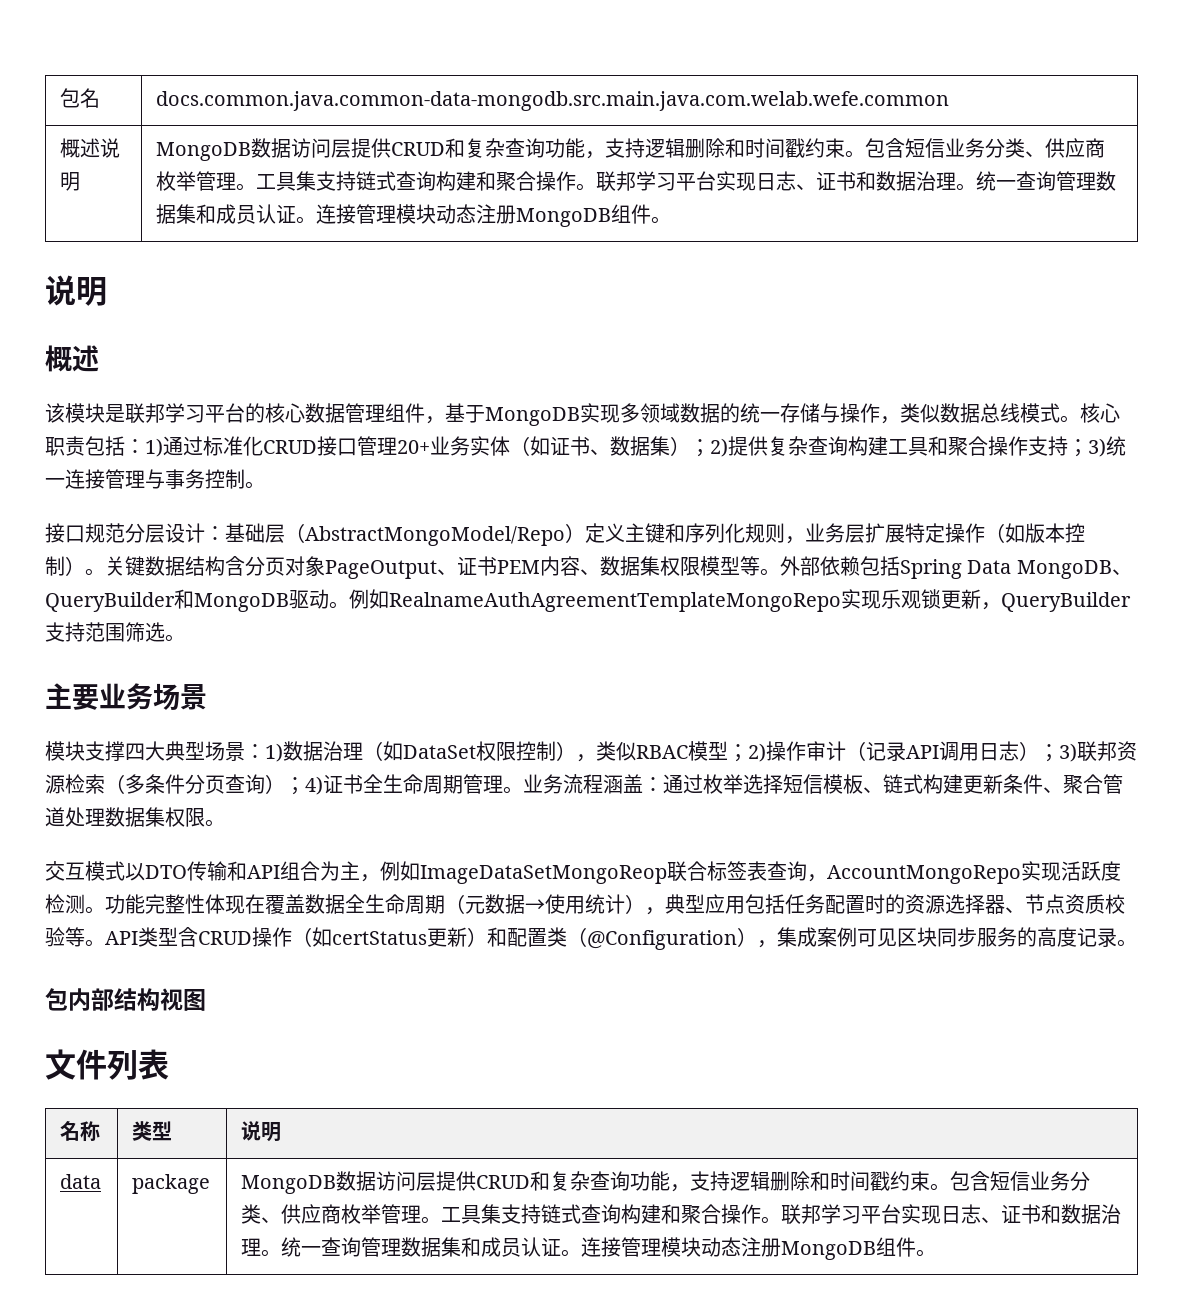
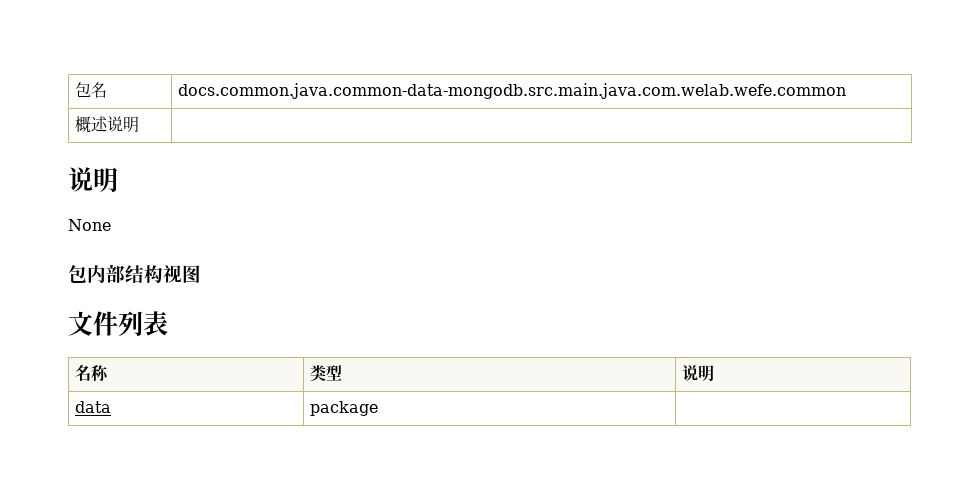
- 概述说明 | MongoDB数据访问层提供CRUD和复杂查询功能，支持逻辑删除和时间戳约束。包含短信业务分类、供应商枚举管理。工具集支持链式查询构建和聚合操作。联邦学习平台实现日志、证书和数据治理。统一查询管理数据集和成员认证。连接管理模块动态注册MongoDB组件。
+ 概述说明 |
  说明
- 概述
- 该模块是联邦学习平台的核心数据管理组件，基于MongoDB实现多领域数据的统一存储与操作，类似数据总线模式。核心职责包括：1)通过标准化CRUD接口管理20+业务实体（如证书、数据集）；2)提供复杂查询构建工具和聚合操作支持；3)统一连接管理与事务控制。
- 接口规范分层设计：基础层（AbstractMongoModel/Repo）定义主键和序列化规则，业务层扩展特定操作（如版本控制）。关键数据结构含分页对象PageOutput、证书PEM内容、数据集权限模型等。外部依赖包括Spring Data MongoDB、QueryBuilder和MongoDB驱动。例如RealnameAuthAgreementTemplateMongoRepo实现乐观锁更新，QueryBuilder支持范围筛选。
- 主要业务场景
- 模块支撑四大典型场景：1)数据治理（如DataSet权限控制），类似RBAC模型；2)操作审计（记录API调用日志）；3)联邦资源检索（多条件分页查询）；4)证书全生命周期管理。业务流程涵盖：通过枚举选择短信模板、链式构建更新条件、聚合管道处理数据集权限。
- 交互模式以DTO传输和API组合为主，例如ImageDataSetMongoReop联合标签表查询，AccountMongoRepo实现活跃度检测。功能完整性体现在覆盖数据全生命周期（元数据→使用统计），典型应用包括任务配置时的资源选择器、节点资质校验等。API类型含CRUD操作（如certStatus更新）和配置类（@Configuration），集成案例可见区块同步服务的高度记录。
+ None
- package | MongoDB数据访问层提供CRUD和复杂查询功能，支持逻辑删除和时间戳约束。包含短信业务分类、供应商枚举管理。工具集支持链式查询构建和聚合操作。联邦学习平台实现日志、证书和数据治理。统一查询管理数据集和成员认证。连接管理模块动态注册MongoDB组件。
+ package

